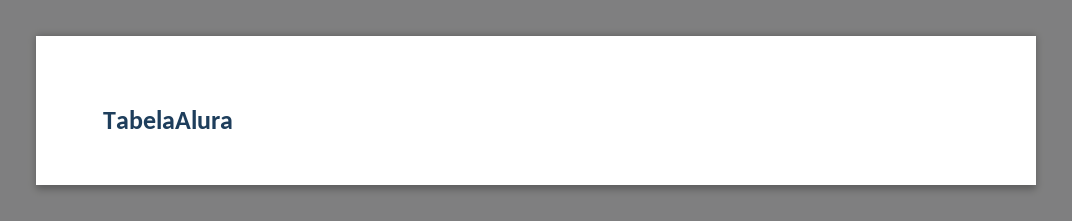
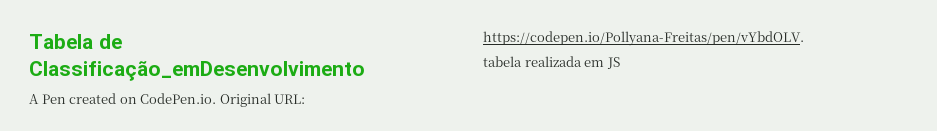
- TabelaAlura
+ Tabela de Classificação_emDesenvolvimento
+ A Pen created on CodePen.io. Original URL: https://codepen.io/Pollyana-Freitas/pen/vYbdOLV.
+ tabela realizada em JS

